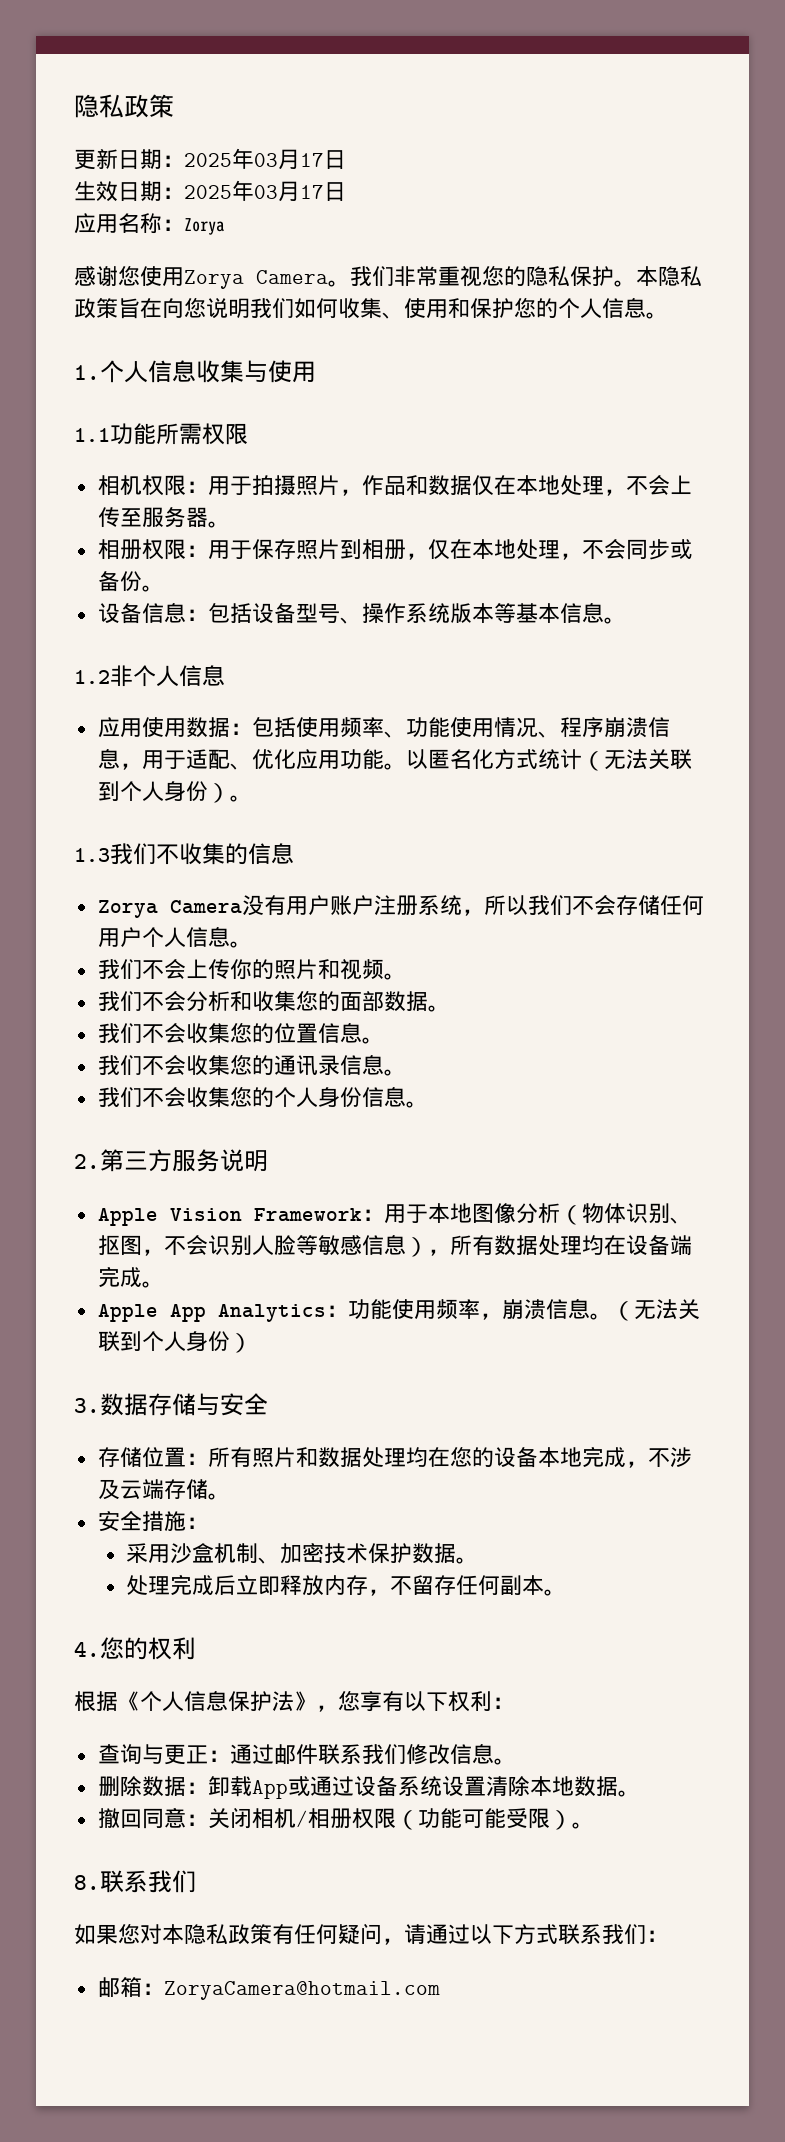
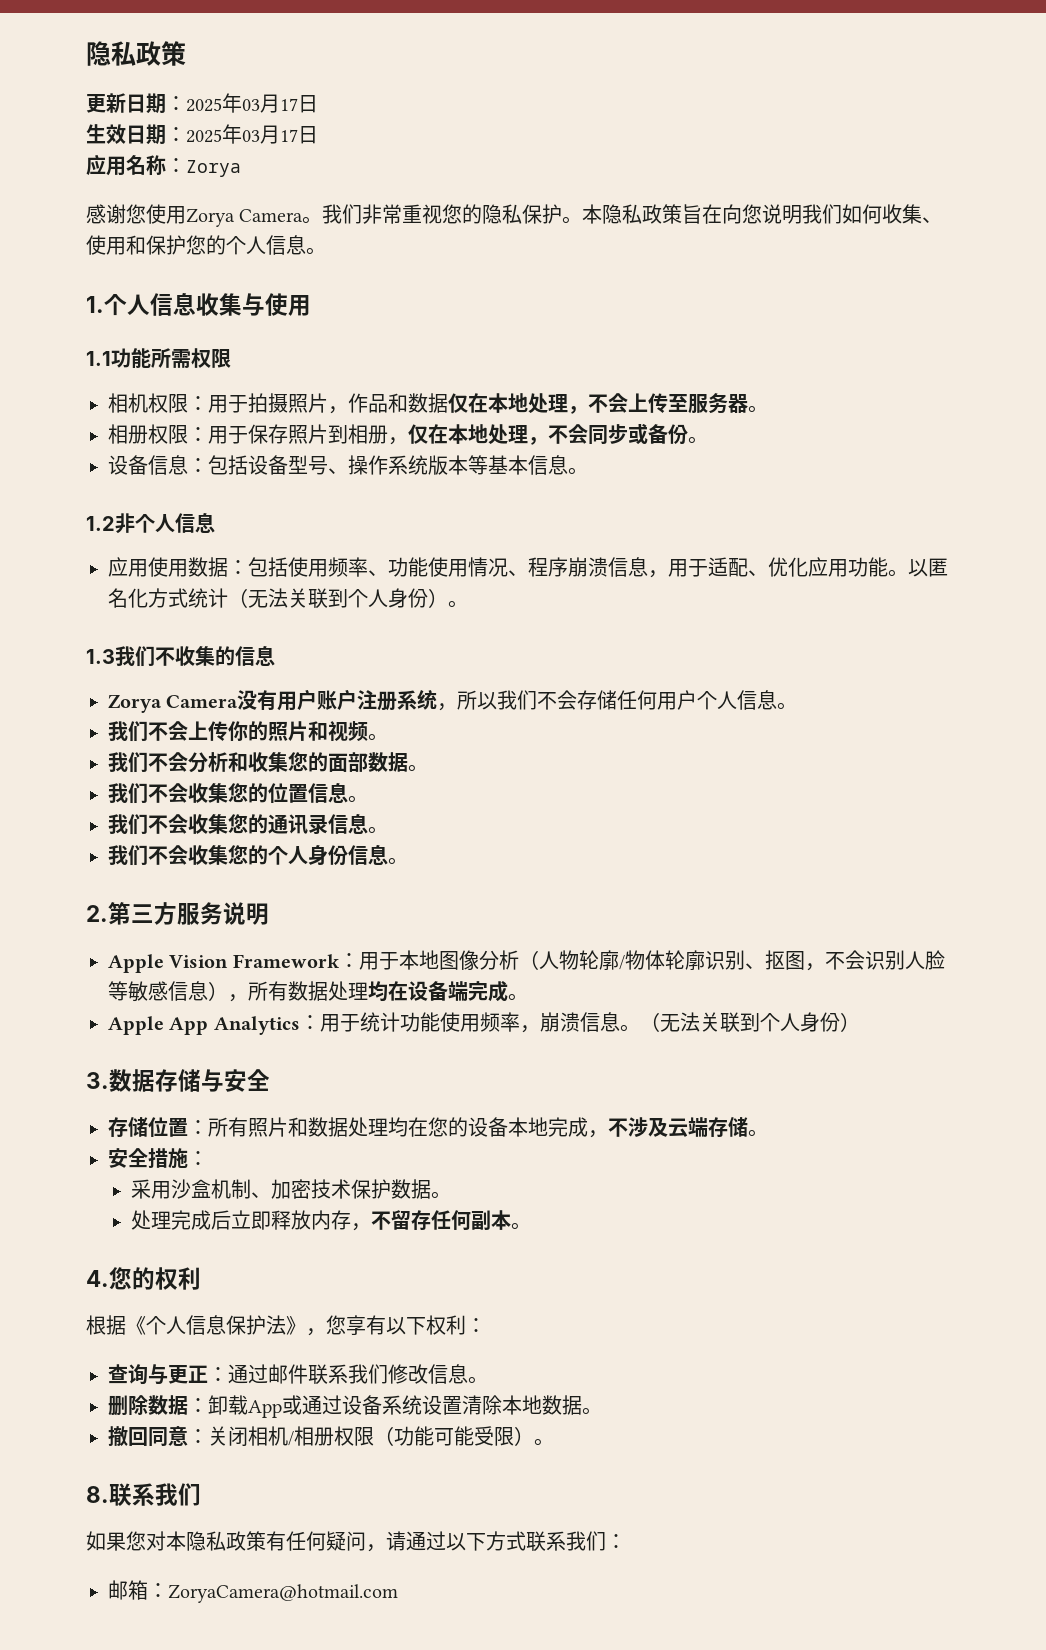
- Apple Vision Framework：用于本地图像分析（物体识别、抠图，不会识别人脸等敏感信息），所有数据处理均在设备端完成。
+ Apple Vision Framework：用于本地图像分析（人物轮廓/物体轮廓识别、抠图，不会识别人脸等敏感信息），所有数据处理均在设备端完成。
- Apple App Analytics：功能使用频率，崩溃信息。
+ Apple App Analytics：用于统计功能使用频率，崩溃信息。

